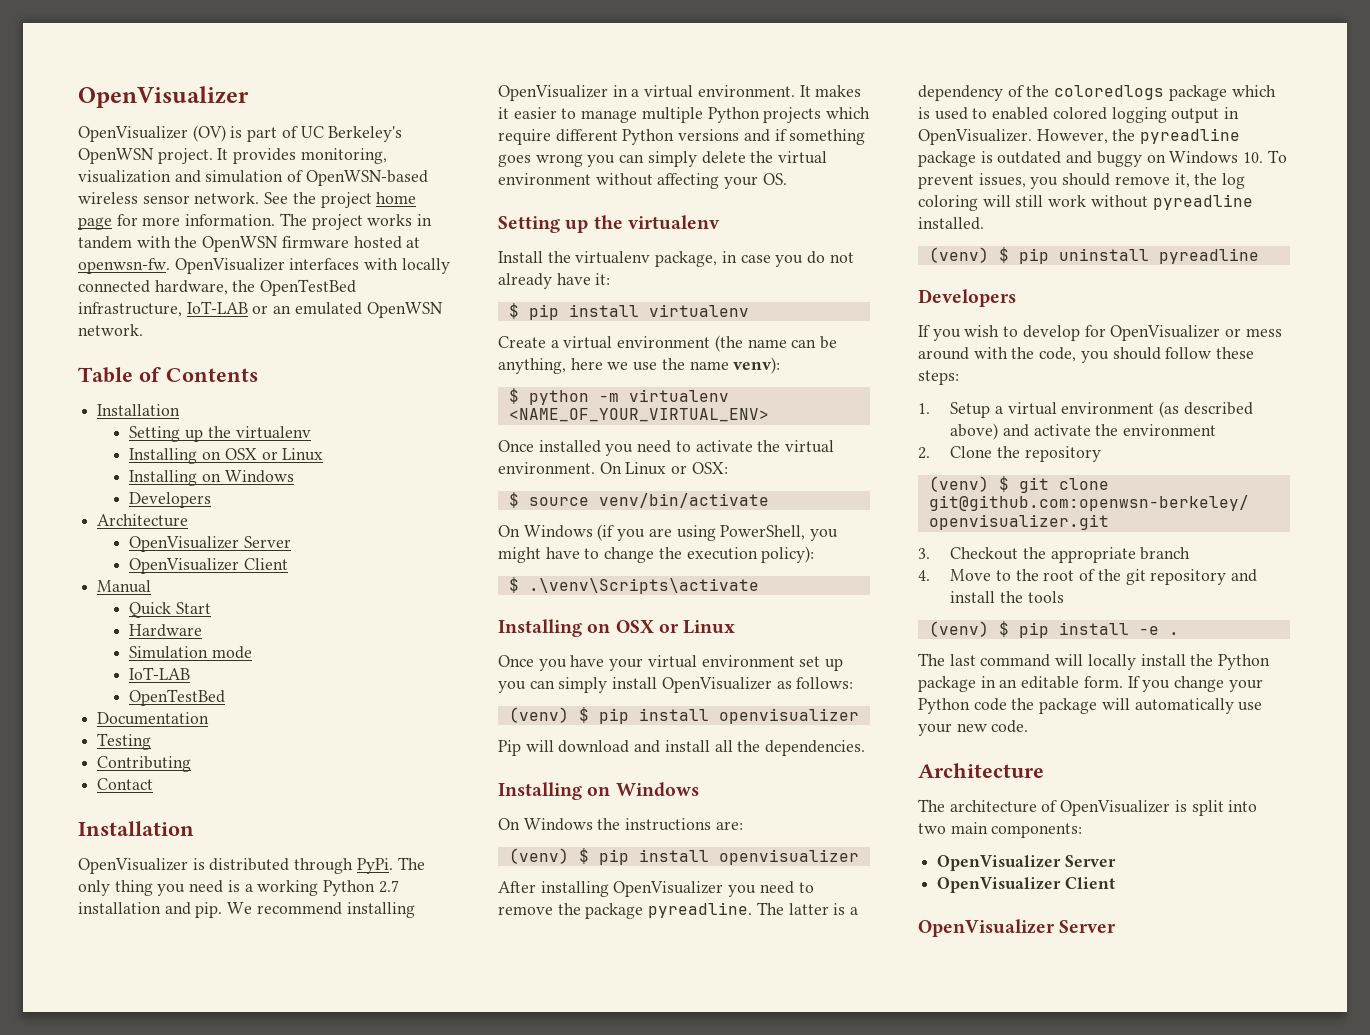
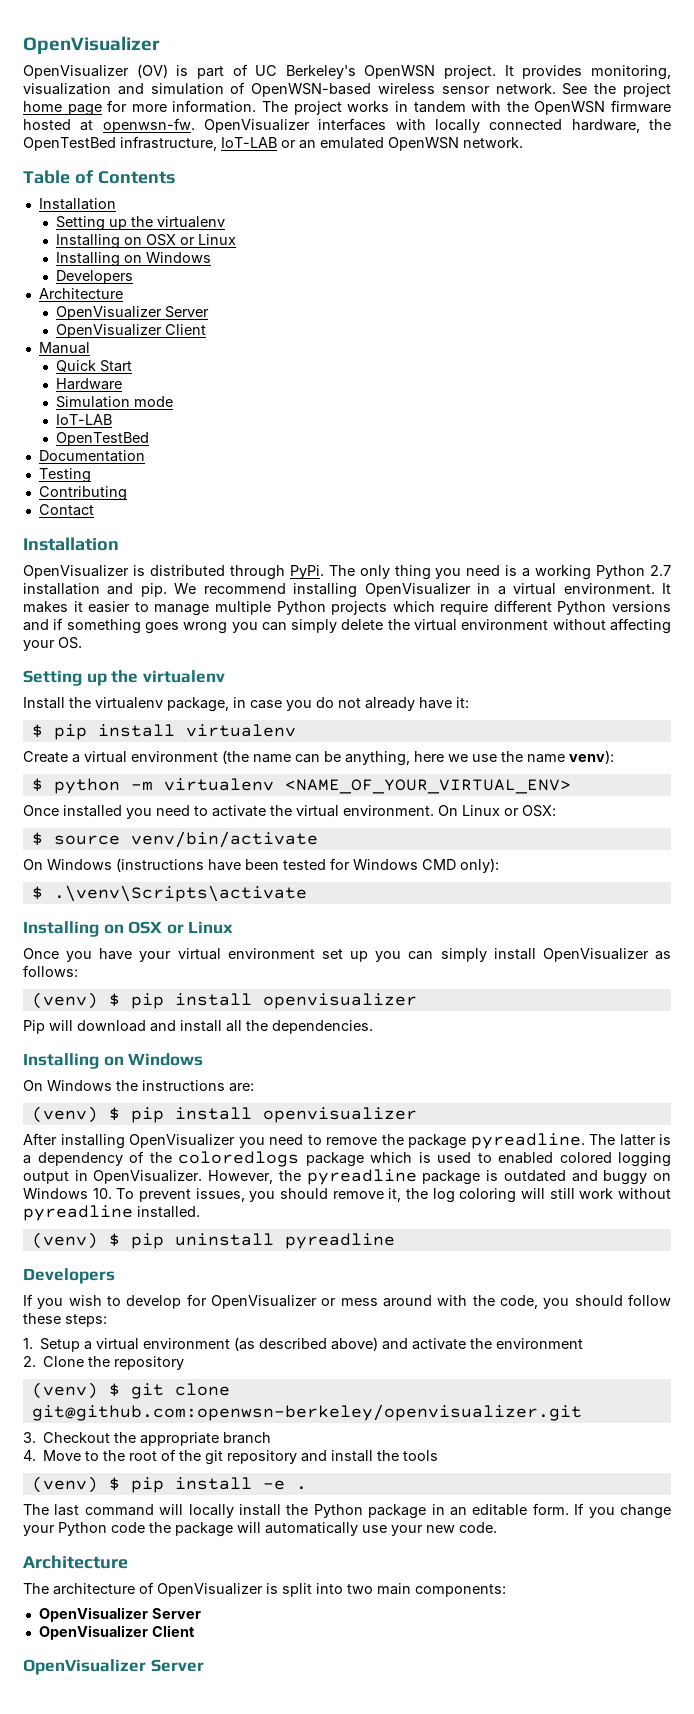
- On Windows (if you are using PowerShell, you might have to change the execution policy):
+ On Windows (instructions have been tested for Windows CMD only):

